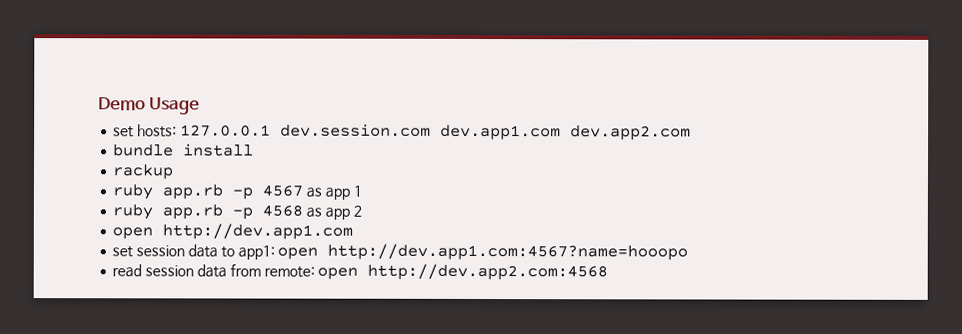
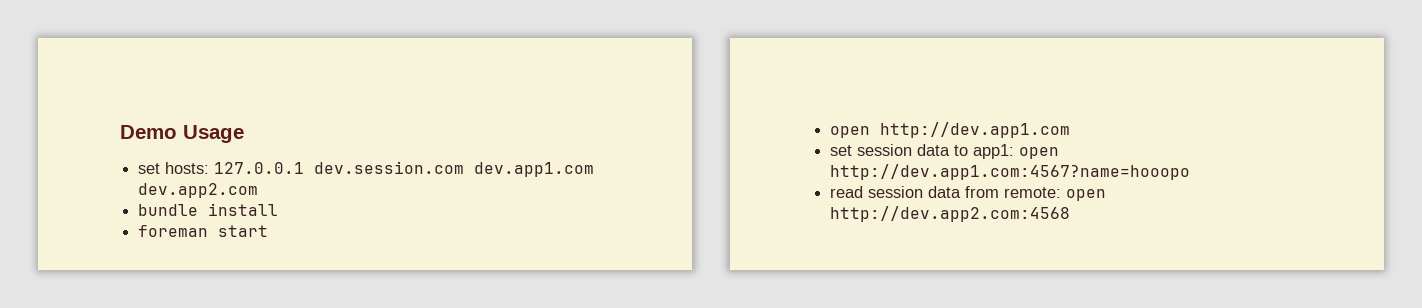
- rackup
- ruby app.rb -p 4567 as app 1
- ruby app.rb -p 4568 as app 2
+ foreman start

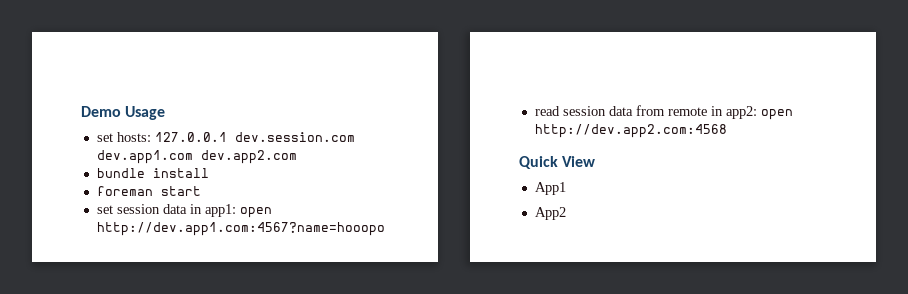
- open http://dev.app1.com
- set session data to app1: open http://dev.app1.com:4567?name=hooopo
+ set session data in app1: open http://dev.app1.com:4567?name=hooopo
- read session data from remote: open http://dev.app2.com:4568
+ read session data from remote in app2: open http://dev.app2.com:4568
+ Quick View
+ App1
+ App2

